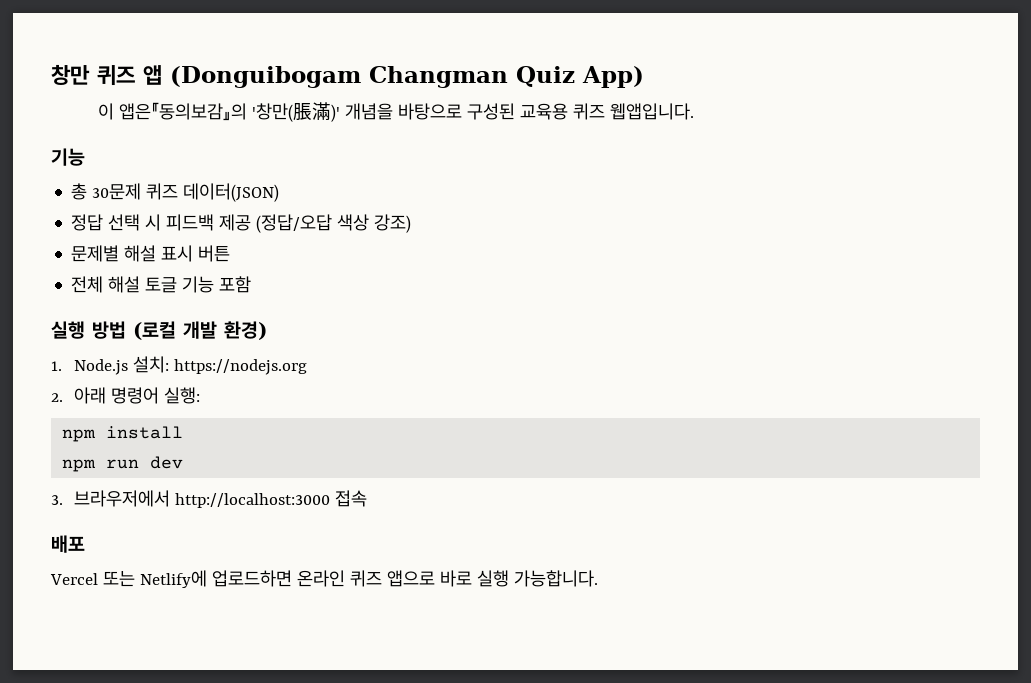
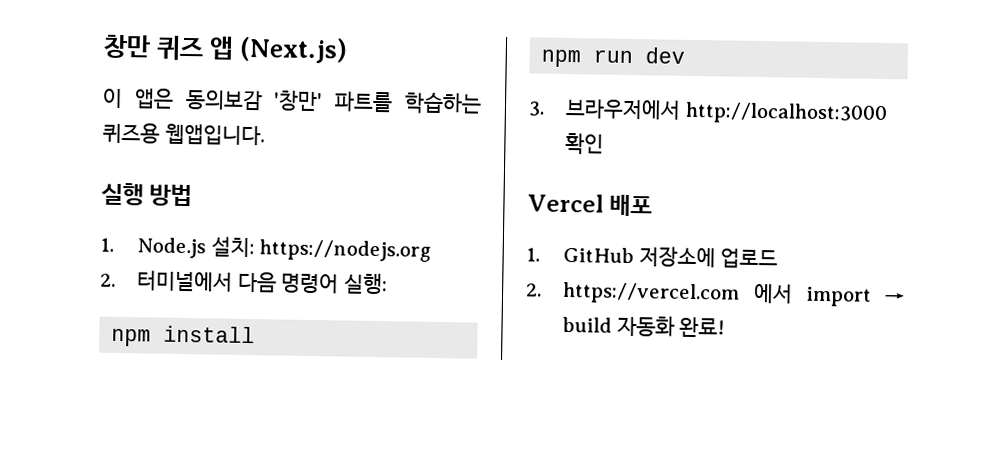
- 창만 퀴즈 앱 (Donguibogam Changman Quiz App)
- 이 앱은『동의보감』의 '창만(脹滿)' 개념을 바탕으로 구성된 교육용 퀴즈 웹앱입니다.
- 기능
- 총 30문제 퀴즈 데이터(JSON)
- 정답 선택 시 피드백 제공 (정답/오답 색상 강조)
- 문제별 해설 표시 버튼
- 전체 해설 토글 기능 포함
+ 창만 퀴즈 앱 (Next.js)
+ 이 앱은 동의보감 '창만' 파트를 학습하는 퀴즈용 웹앱입니다.
- 실행 방법 (로컬 개발 환경)
+ 실행 방법
- 2. 아래 명령어 실행:
+ 2. 터미널에서 다음 명령어 실행:
- 3. 브라우저에서 http://localhost:3000 접속
- 배포
+ 3. 브라우저에서 http://localhost:3000 확인
+ Vercel 배포
- Vercel 또는 Netlify에 업로드하면 온라인 퀴즈 앱으로 바로 실행 가능합니다.
+ 1. GitHub 저장소에 업로드
+ 2. https://vercel.com 에서 import → build 자동화 완료!

